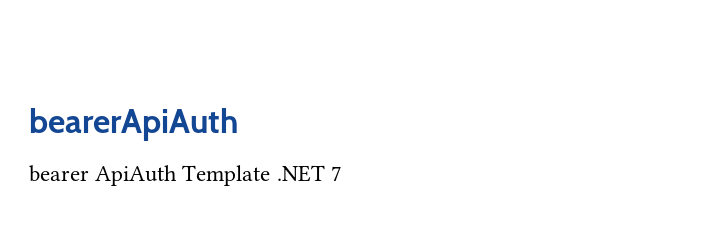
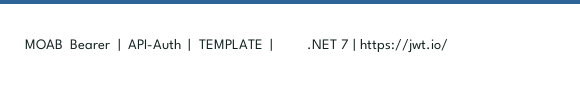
- bearerApiAuth
- bearer ApiAuth Template .NET 7
+ MOAB Bearer | API-Auth | TEMPLATE | .NET 7 | https://jwt.io/

